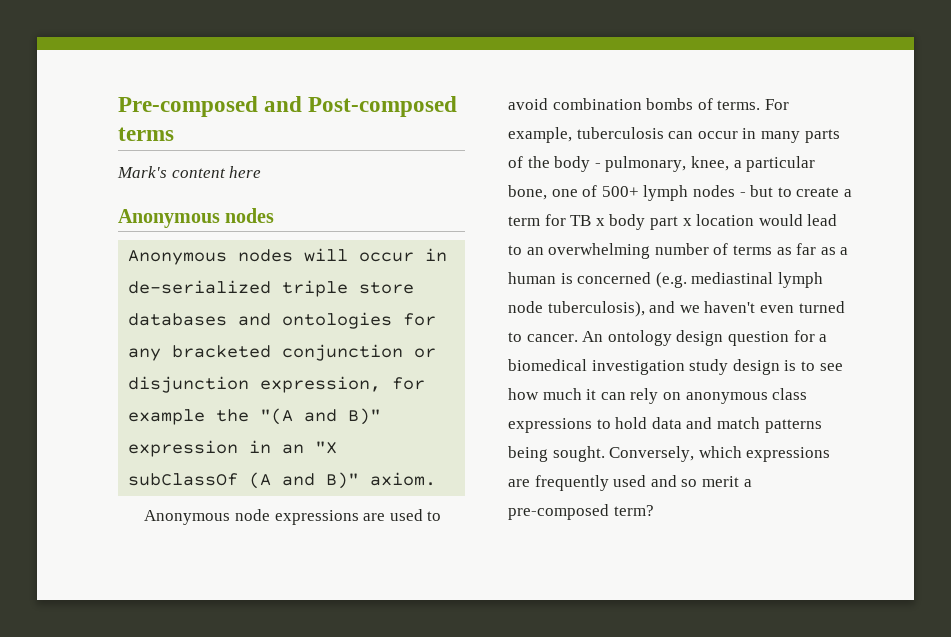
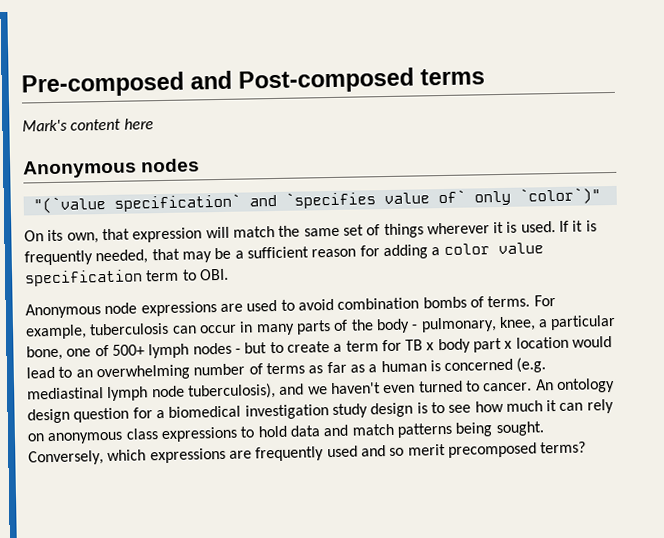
- Anonymous nodes will occur in de-serialized triple store databases and ontologies for any bracketed conjunction or disjunction expression, for example the "(A and B)" expression in an "X subClassOf (A and B)" axiom.
+ "(`value specification` and `specifies value of` only `color`)"
+ On its own, that expression will match the same set of things wherever it is used. If it is frequently needed, that may be a sufficient reason for adding a color value specification term to OBI.
- Conversely, which expressions are frequently used and so merit a pre-composed term?
+ Conversely, which expressions are frequently used and so merit precomposed terms?

